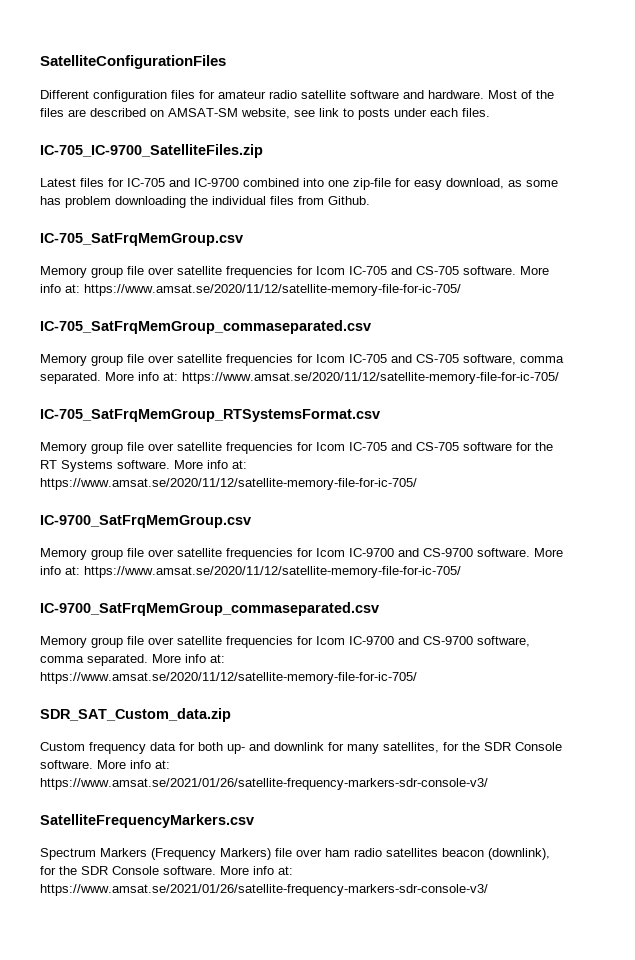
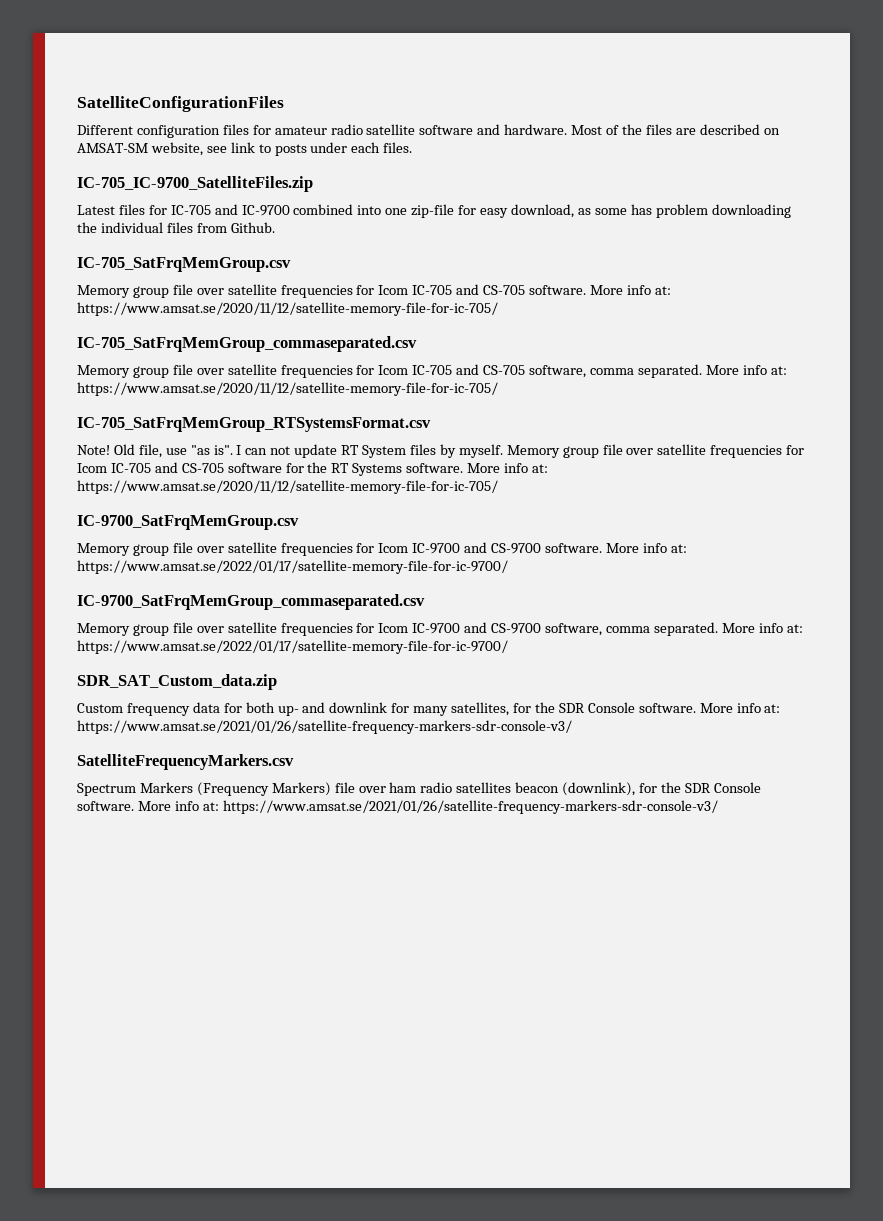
+ Note! Old file, use "as is". I can not update RT System files by myself.
- Memory group file over satellite frequencies for Icom IC-9700 and CS-9700 software. More info at: https://www.amsat.se/2020/11/12/satellite-memory-file-for-ic-705/
+ Memory group file over satellite frequencies for Icom IC-9700 and CS-9700 software. More info at: https://www.amsat.se/2022/01/17/satellite-memory-file-for-ic-9700/
- Memory group file over satellite frequencies for Icom IC-9700 and CS-9700 software, comma separated. More info at: https://www.amsat.se/2020/11/12/satellite-memory-file-for-ic-705/
+ Memory group file over satellite frequencies for Icom IC-9700 and CS-9700 software, comma separated. More info at: https://www.amsat.se/2022/01/17/satellite-memory-file-for-ic-9700/

